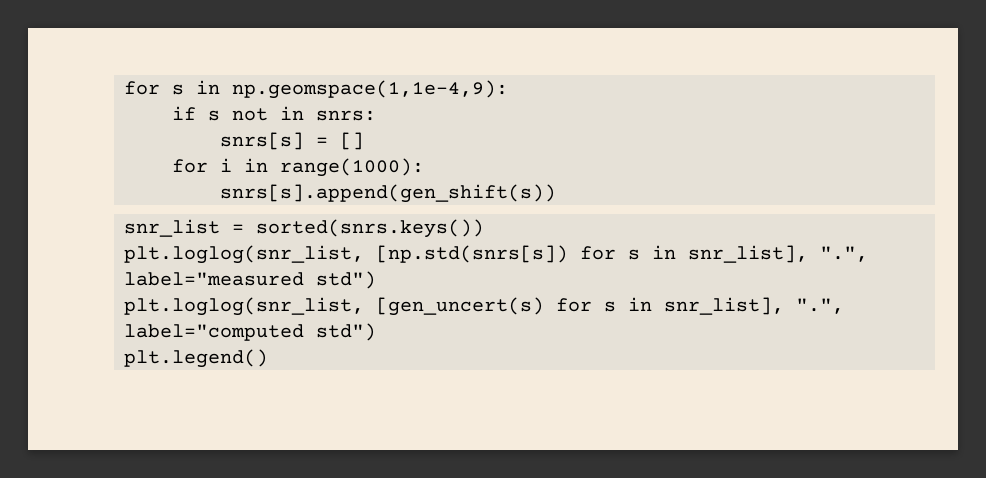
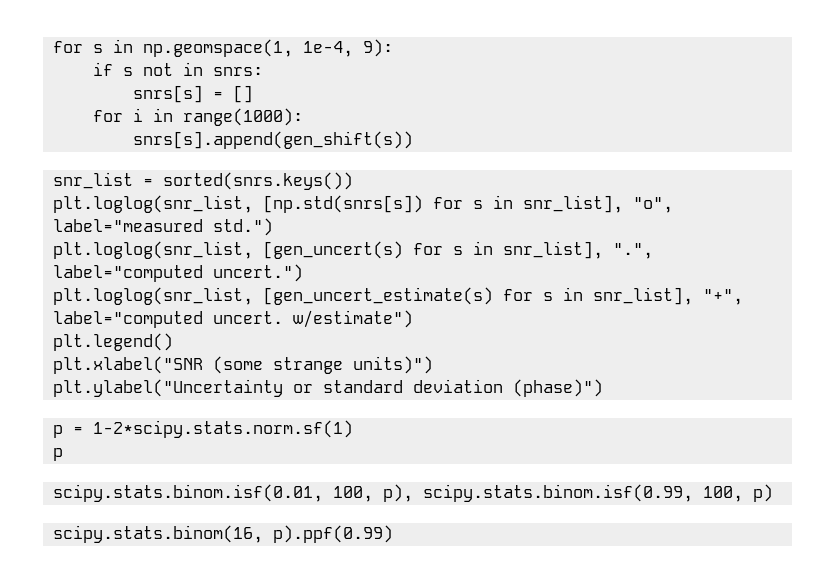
- for s in np.geomspace(1,1e-4,9):
+ for s in np.geomspace(1, 1e-4, 9):
- plt.loglog(snr_list, [np.std(snrs[s]) for s in snr_list], ".", label="measured std")
+ plt.loglog(snr_list, [np.std(snrs[s]) for s in snr_list], "o", label="measured std.")
- plt.loglog(snr_list, [gen_uncert(s) for s in snr_list], ".", label="computed std")
+ plt.loglog(snr_list, [gen_uncert(s) for s in snr_list], ".", label="computed uncert.")
+ plt.loglog(snr_list, [gen_uncert_estimate(s) for s in snr_list], "+", label="computed uncert. w/estimate")
  plt.legend()
+ plt.xlabel("SNR (some strange units)")
+ plt.ylabel("Uncertainty or standard deviation (phase)")
+ p = 1-2*scipy.stats.norm.sf(1)
+ p
+ scipy.stats.binom.isf(0.01, 100, p), scipy.stats.binom.isf(0.99, 100, p)
+ scipy.stats.binom(16, p).ppf(0.99)

